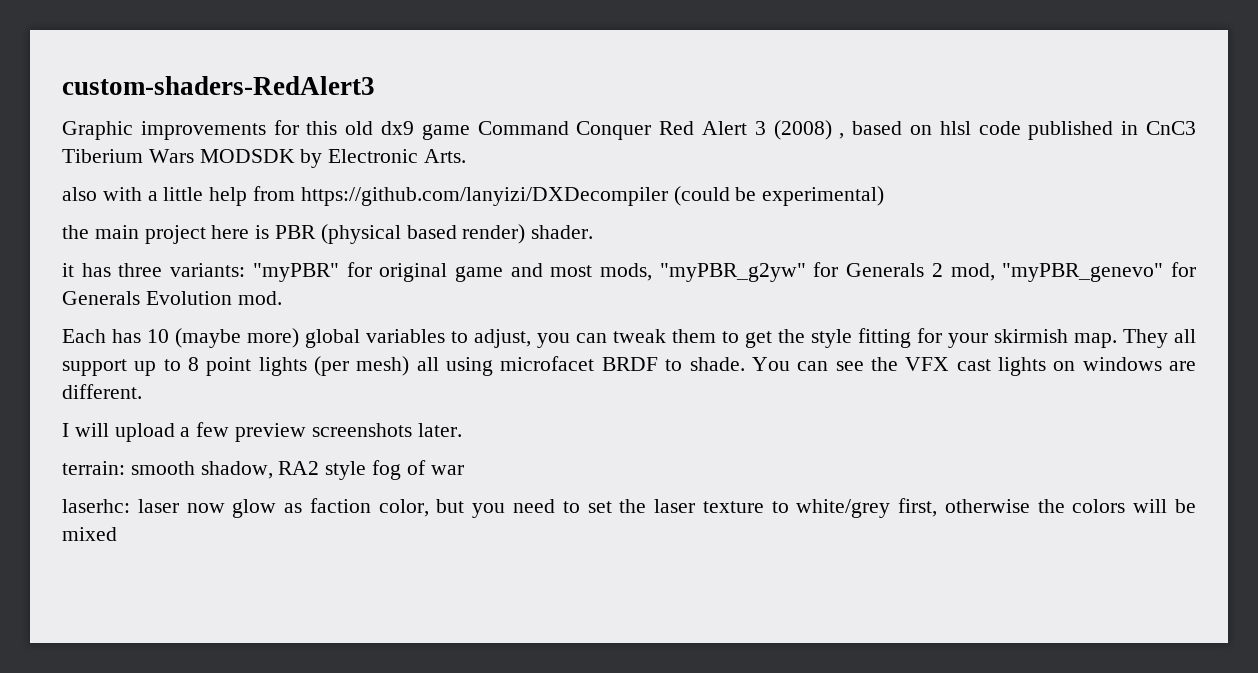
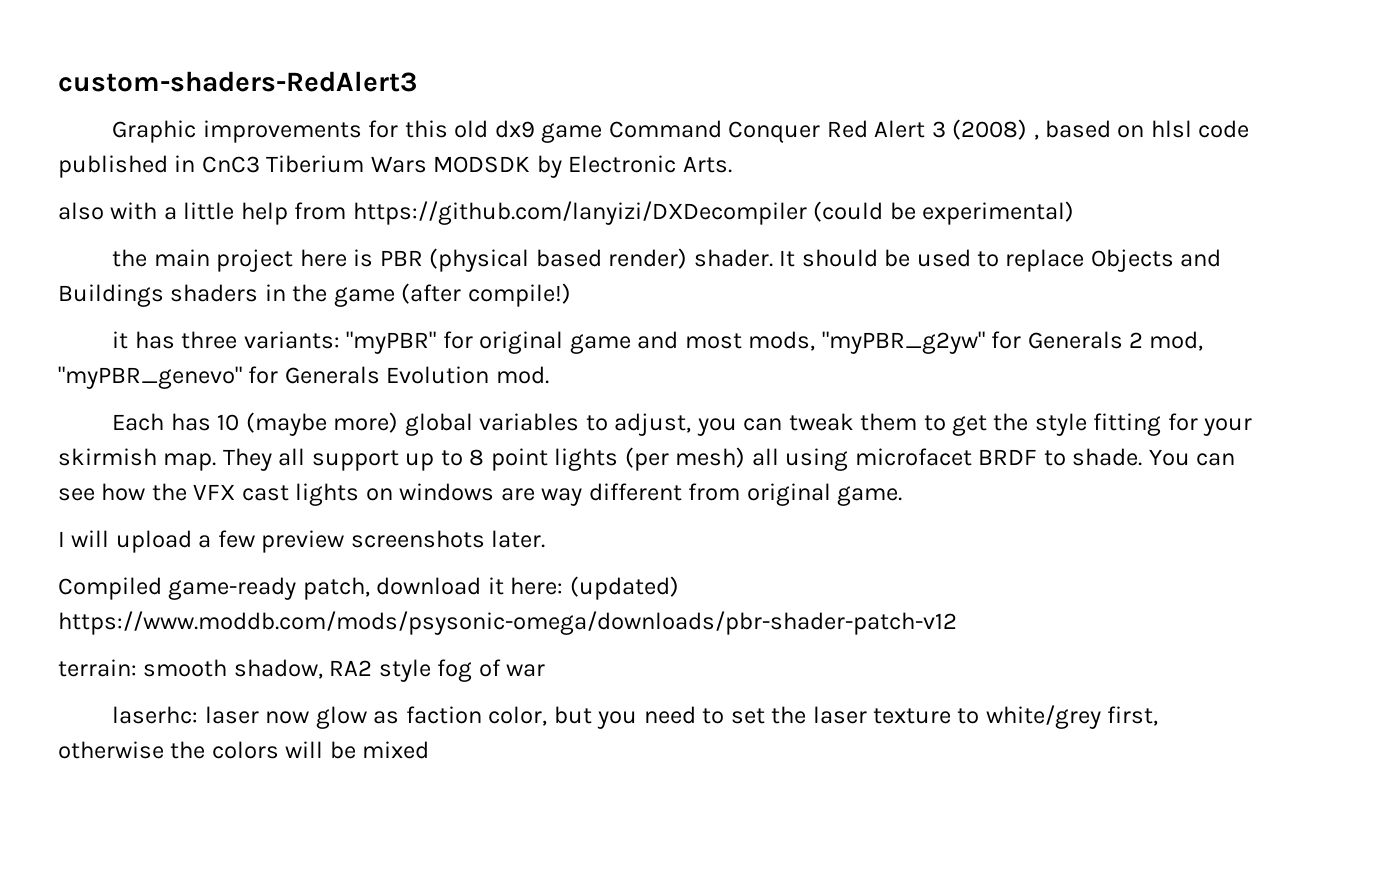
+ It should be used to replace Objects and Buildings shaders in the game (after compile!)
- You can see the VFX cast lights on windows are different.
+ You can see how the VFX cast lights on windows are way different from original game.
+ Compiled game-ready patch, download it here: (updated) https://www.moddb.com/mods/psysonic-omega/downloads/pbr-shader-patch-v12

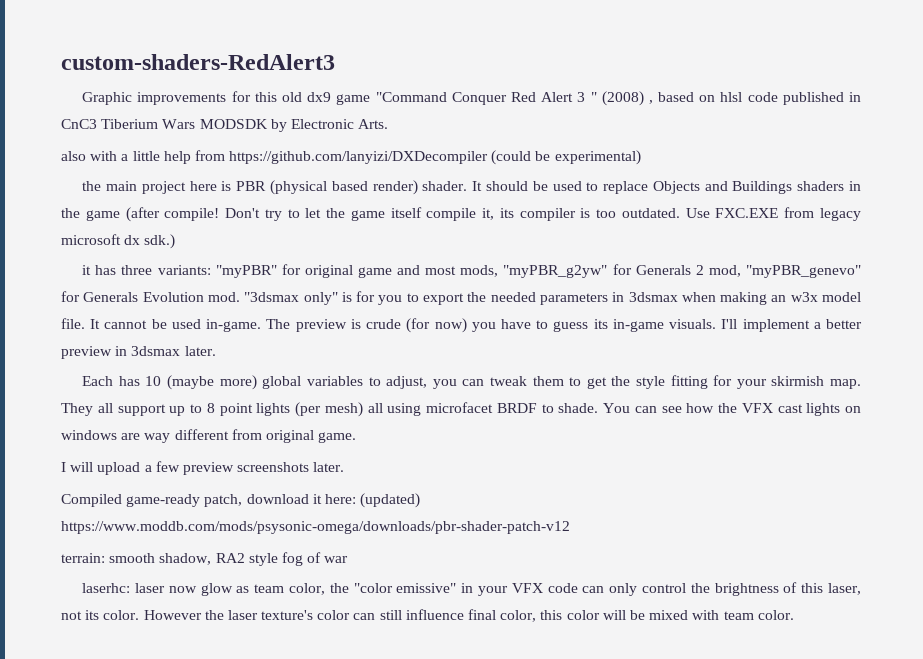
- Graphic improvements for this old dx9 game Command Conquer Red Alert 3 (2008) , based on hlsl code published in CnC3 Tiberium Wars MODSDK by Electronic Arts.
+ Graphic improvements for this old dx9 game "Command Conquer Red Alert 3 " (2008) , based on hlsl code published in CnC3 Tiberium Wars MODSDK by Electronic Arts.
- It should be used to replace Objects and Buildings shaders in the game (after compile!)
+ It should be used to replace Objects and Buildings shaders in the game (after compile! Don't try to let the game itself compile it, its compiler is too outdated. Use FXC.EXE from legacy microsoft dx sdk.)
+ "3dsmax only" is for you to export the needed parameters in 3dsmax when making an w3x model file. It cannot be used in-game. The preview is crude (for now) you have to guess its in-game visuals. I'll implement a better preview in 3dsmax later.
- laserhc: laser now glow as faction color, but you need to set the laser texture to white/grey first, otherwise the colors will be mixed
+ laserhc: laser now glow as team color, the "color emissive" in your VFX code can only control the brightness of this laser, not its color. However the laser texture's color can still influence final color, this color will be mixed with team color.

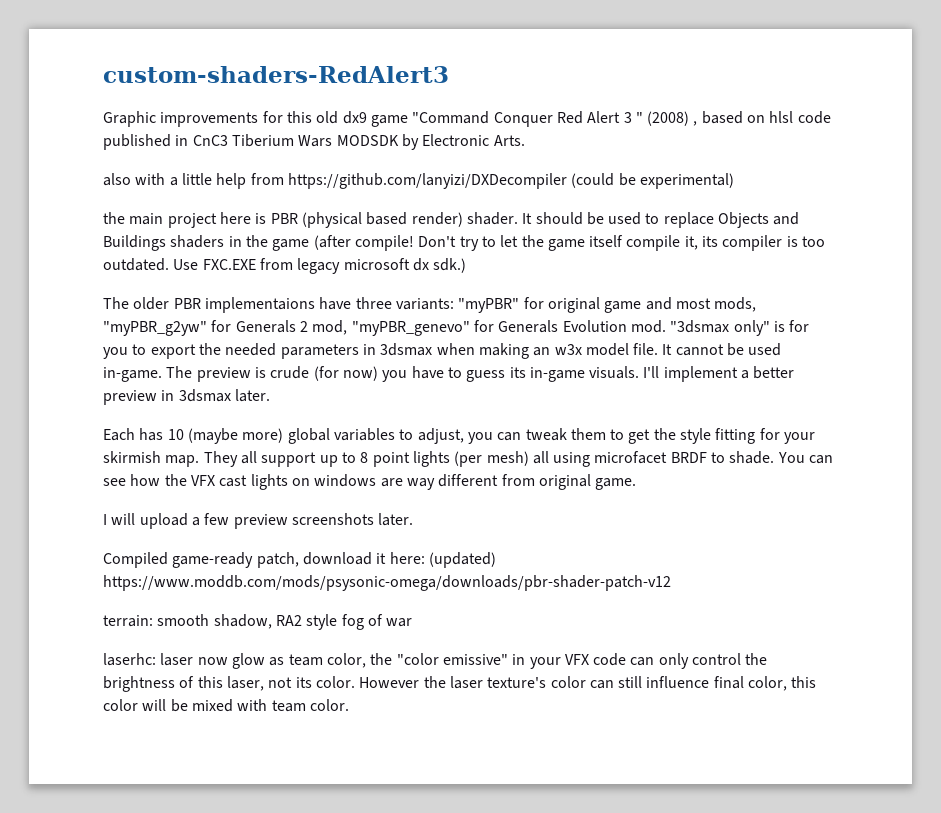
- it has three variants: "myPBR" for original game and most mods, "myPBR_g2yw" for Generals 2 mod, "myPBR_genevo" for Generals Evolution mod.
+ The older PBR implementaions have three variants: "myPBR" for original game and most mods, "myPBR_g2yw" for Generals 2 mod, "myPBR_genevo" for Generals Evolution mod.

